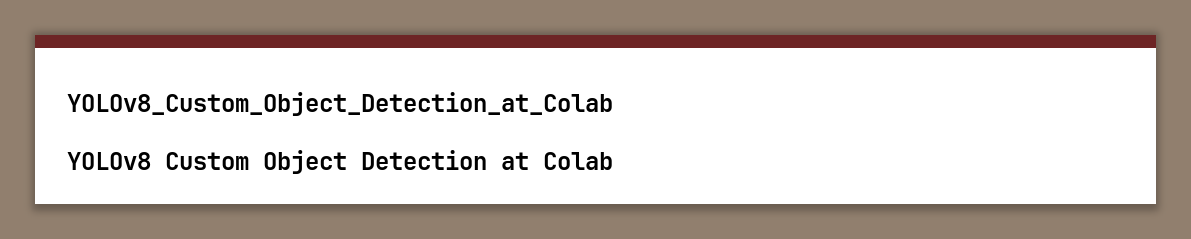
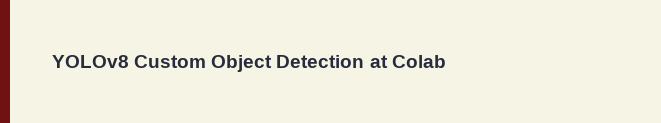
- YOLOv8_Custom_Object_Detection_at_Colab

